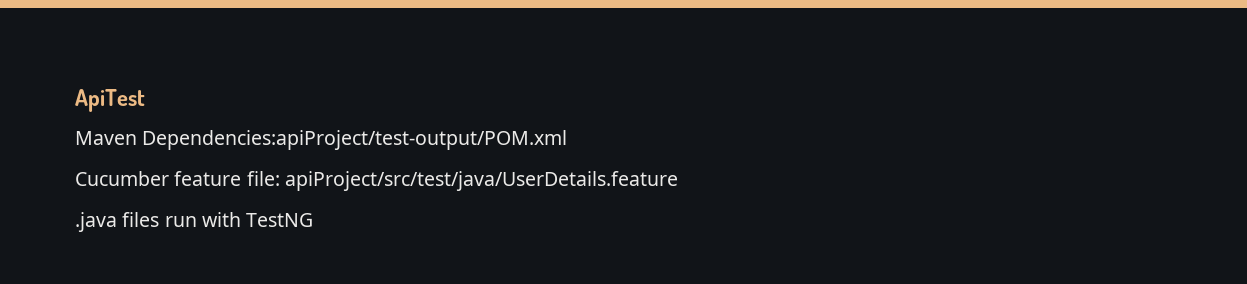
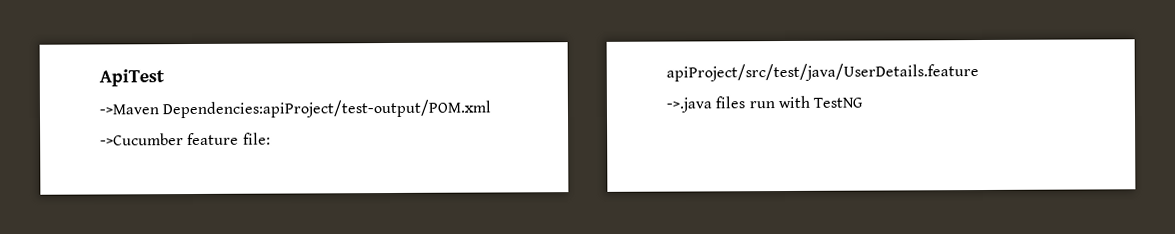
- Maven Dependencies:apiProject/test-output/POM.xml
+ ->Maven Dependencies:apiProject/test-output/POM.xml
- Cucumber feature file: apiProject/src/test/java/UserDetails.feature
+ ->Cucumber feature file: apiProject/src/test/java/UserDetails.feature
- .java files run with TestNG
+ ->.java files run with TestNG

